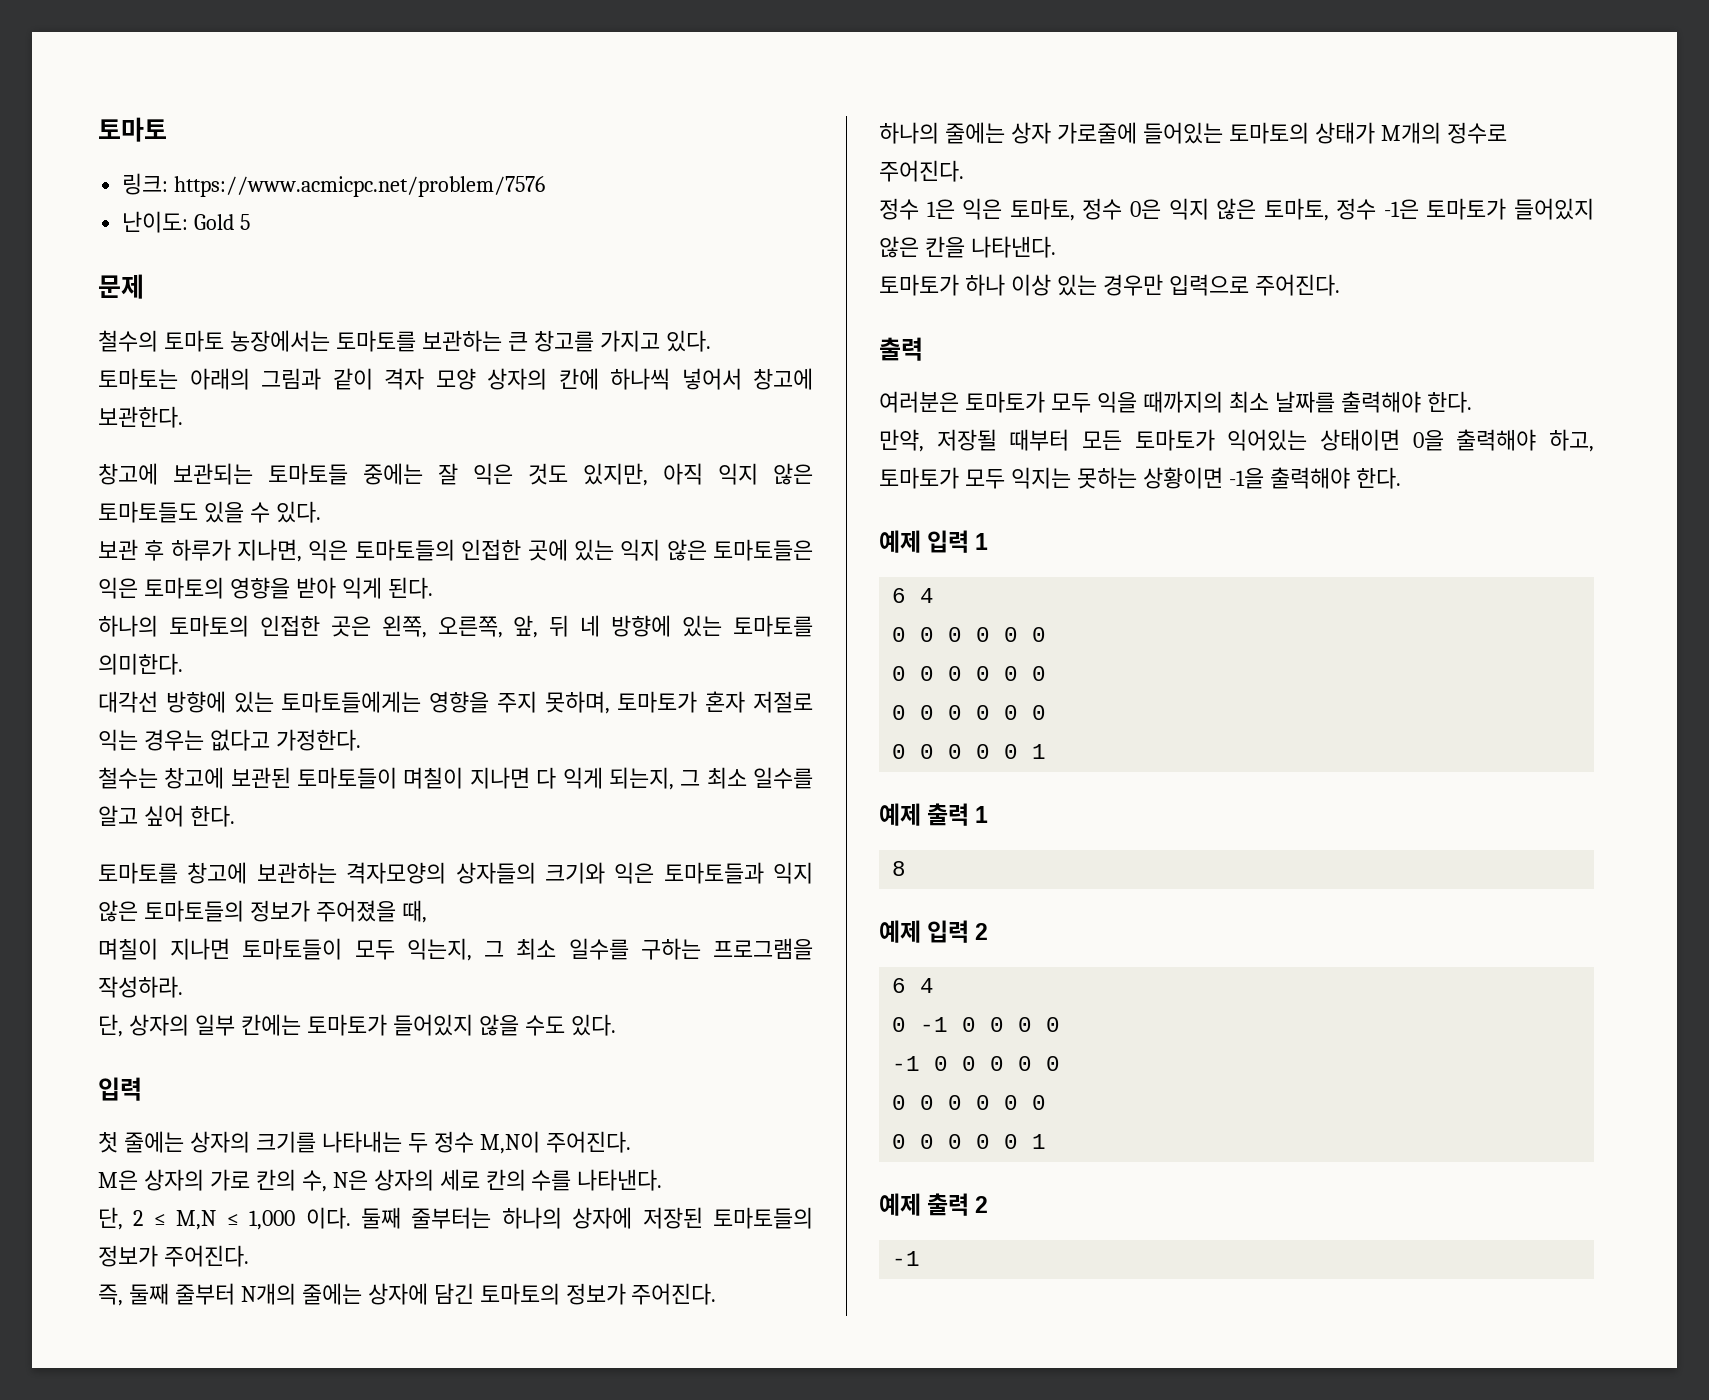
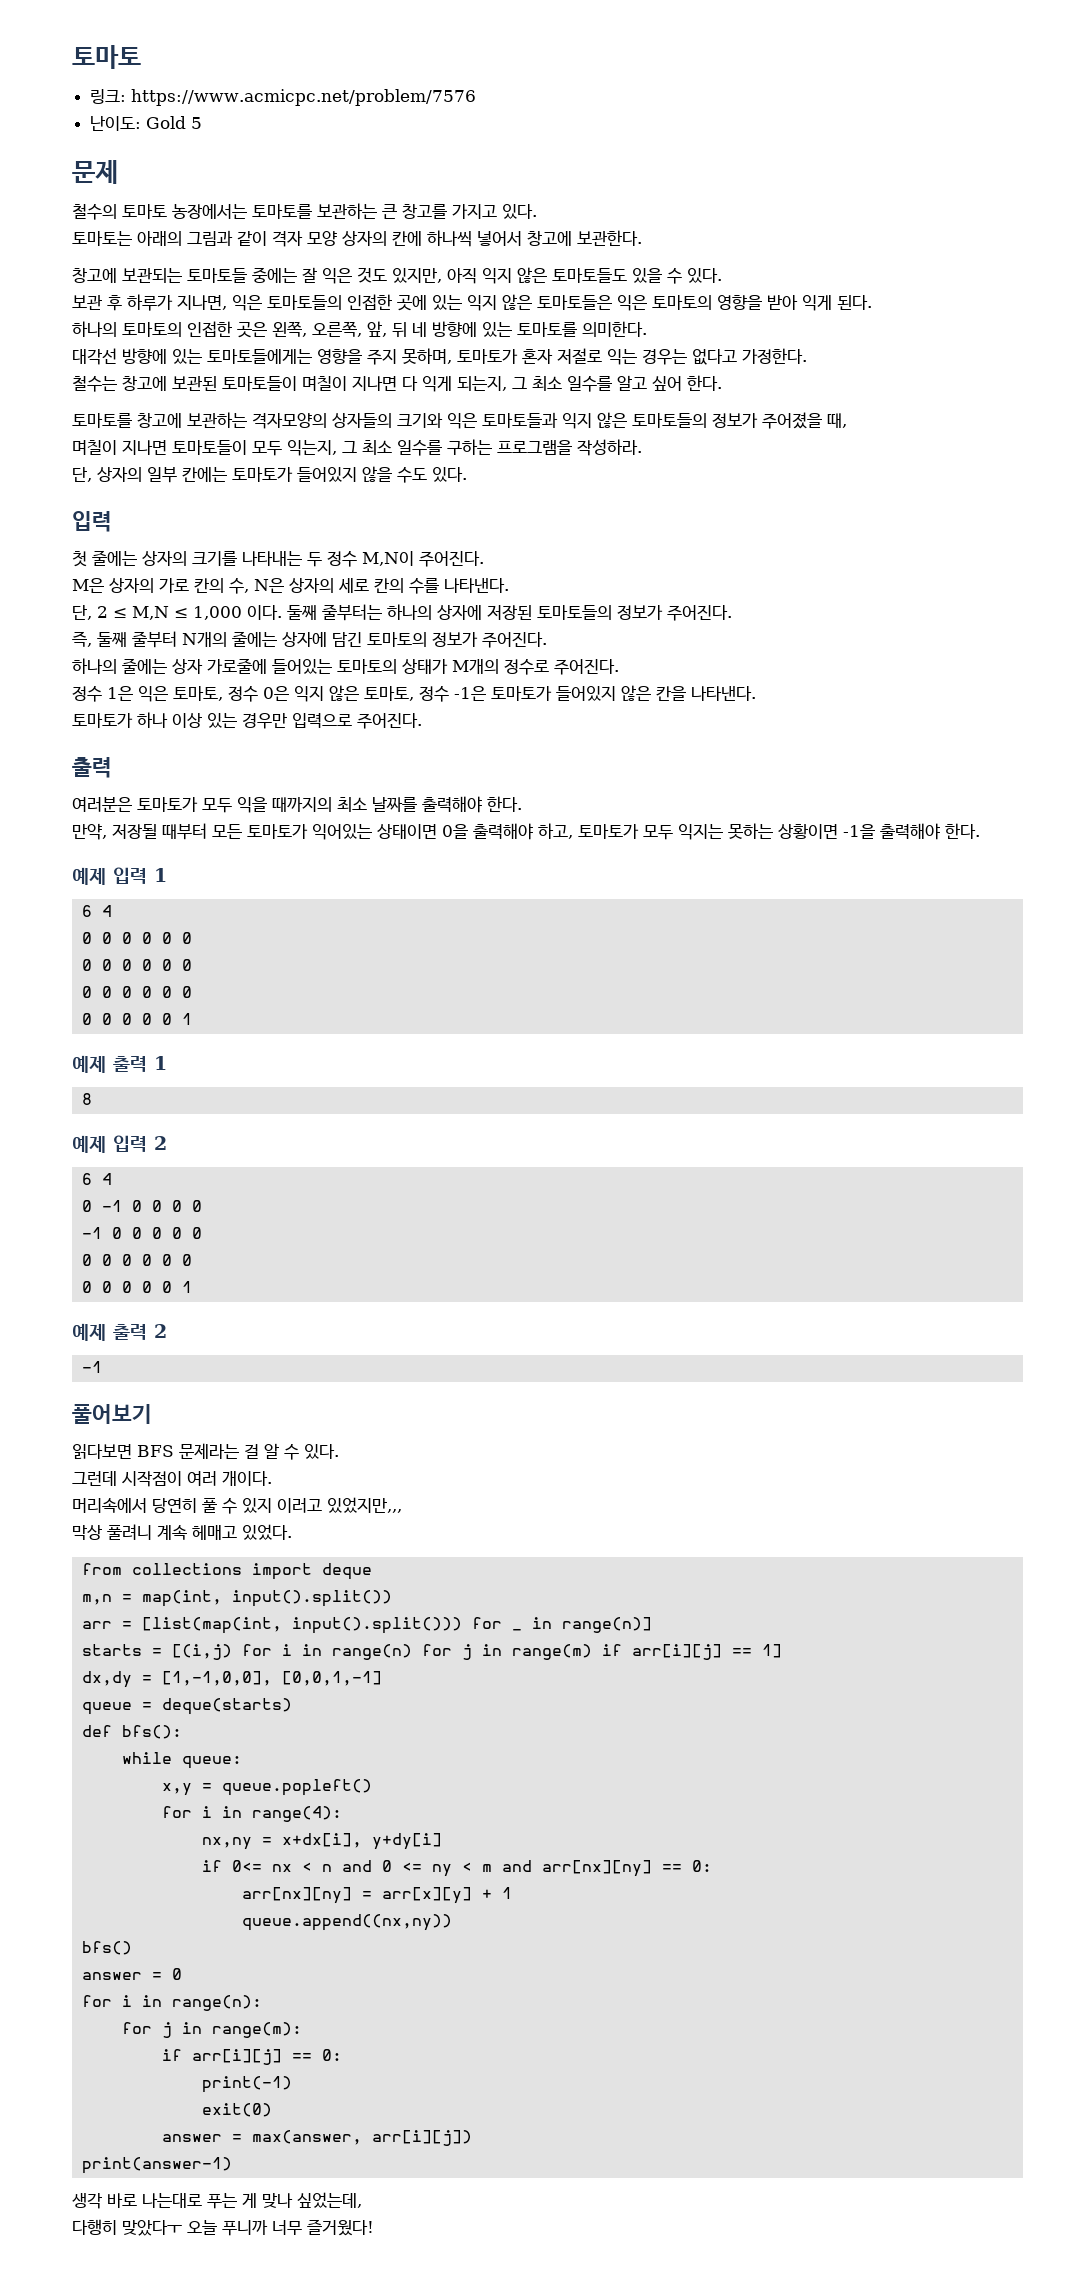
+ 풀어보기
+ 읽다보면 BFS 문제라는 걸 알 수 있다.
+ 그런데 시작점이 여러 개이다.
+ 머리속에서 당연히 풀 수 있지 이러고 있었지만,,,
+ 막상 풀려니 계속 헤매고 있었다.
+ from collections import deque
+ m,n = map(int, input().split())
+ arr = [list(map(int, input().split())) for _ in range(n)]
+ starts = [(i,j) for i in range(n) for j in range(m) if arr[i][j] == 1]
+ dx,dy = [1,-1,0,0], [0,0,1,-1]
+ queue = deque(starts)
+ def bfs():
+ while queue:
+ x,y = queue.popleft()
+ for i in range(4):
+ nx,ny = x+dx[i], y+dy[i]
+ if 0<= nx < n and 0 <= ny < m and arr[nx][ny] == 0:
+ arr[nx][ny] = arr[x][y] + 1
+ queue.append((nx,ny))
+ bfs()
+ answer = 0
+ for i in range(n):
+ for j in range(m):
+ if arr[i][j] == 0:
+ print(-1)
+ exit(0)
+ answer = max(answer, arr[i][j])
+ print(answer-1)
+ 생각 바로 나는대로 푸는 게 맞나 싶었는데,
+ 다행히 맞았다ㅜ 오늘 푸니까 너무 즐거웠다!

